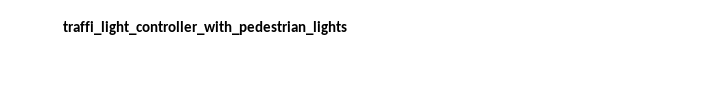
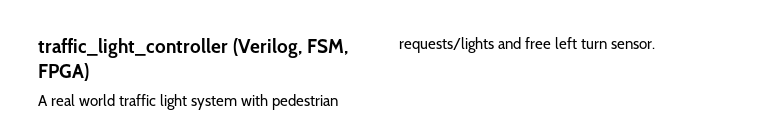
- traffi_light_controller_with_pedestrian_lights
+ traffic_light_controller (Verilog, FSM, FPGA)
+ A real world traffic light system with pedestrian requests/lights and free left turn sensor.

